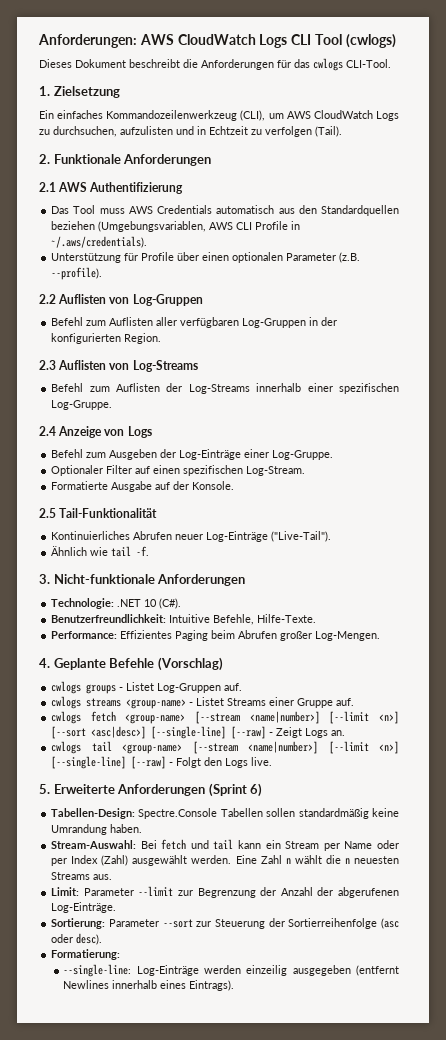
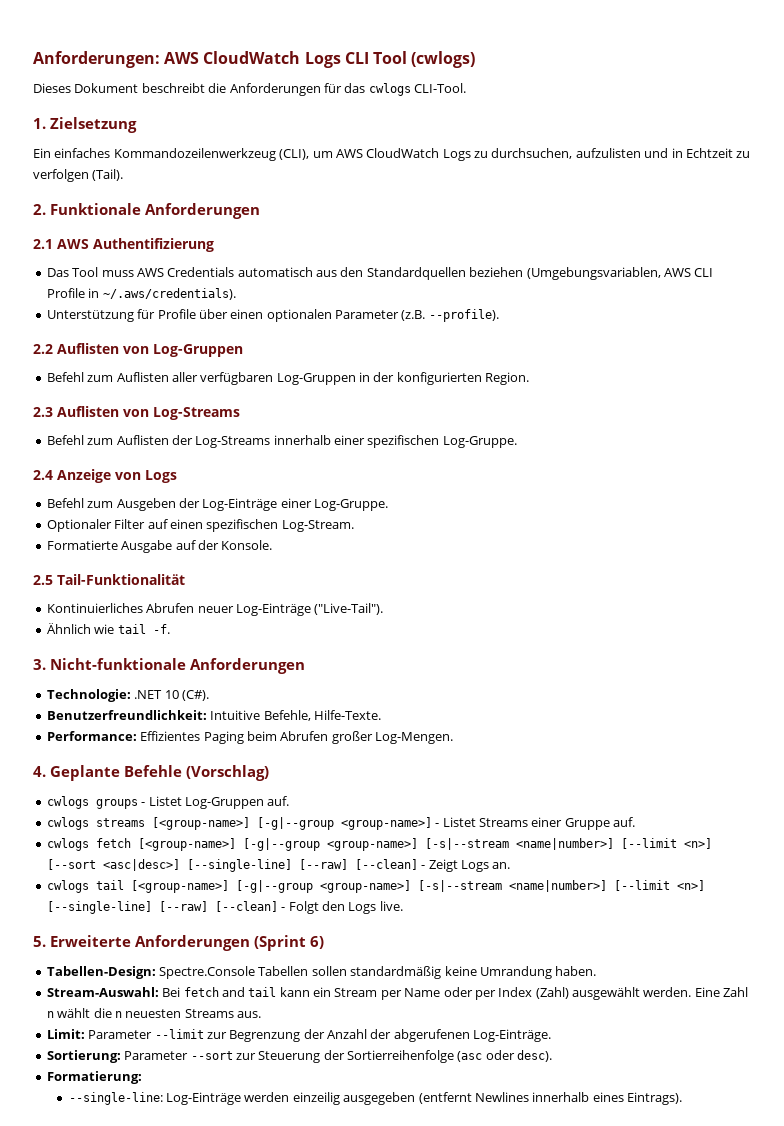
- cwlogs streams <group-name> - Listet Streams einer Gruppe auf.
+ cwlogs streams [<group-name>] [-g|--group <group-name>] - Listet Streams einer Gruppe auf.
- cwlogs fetch <group-name> [--stream <name|number>] [--limit <n>] [--sort <asc|desc>] [--single-line] [--raw] - Zeigt Logs an.
+ cwlogs fetch [<group-name>] [-g|--group <group-name>] [-s|--stream <name|number>] [--limit <n>] [--sort <asc|desc>] [--single-line] [--raw] [--clean] - Zeigt Logs an.
- cwlogs tail <group-name> [--stream <name|number>] [--limit <n>] [--single-line] [--raw] - Folgt den Logs live.
+ cwlogs tail [<group-name>] [-g|--group <group-name>] [-s|--stream <name|number>] [--limit <n>] [--single-line] [--raw] [--clean] - Folgt den Logs live.
- Stream-Auswahl: Bei fetch und tail kann ein Stream per Name oder per Index (Zahl) ausgewählt werden.
+ Stream-Auswahl: Bei fetch and tail kann ein Stream per Name oder per Index (Zahl) ausgewählt werden.

